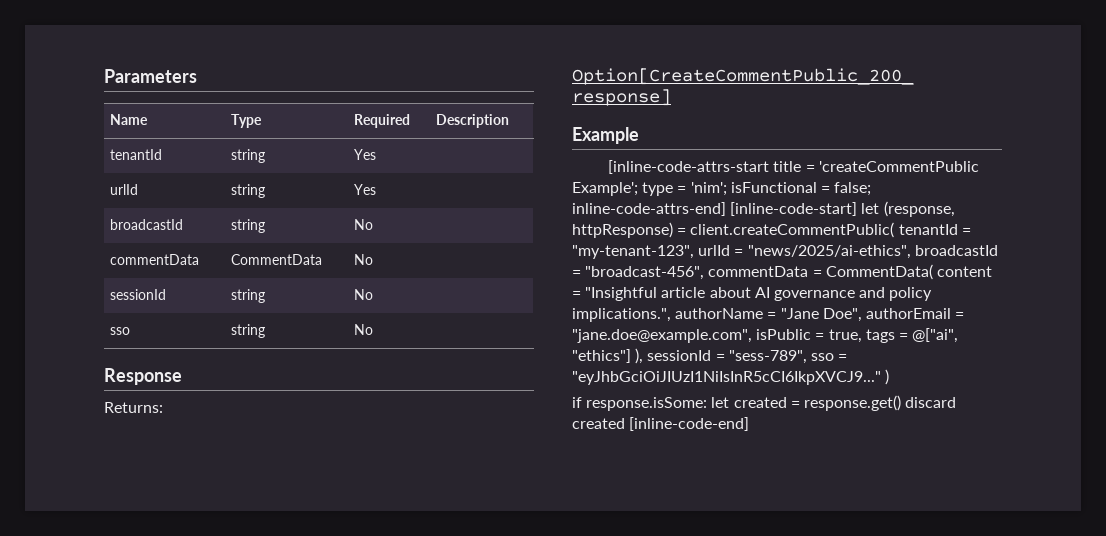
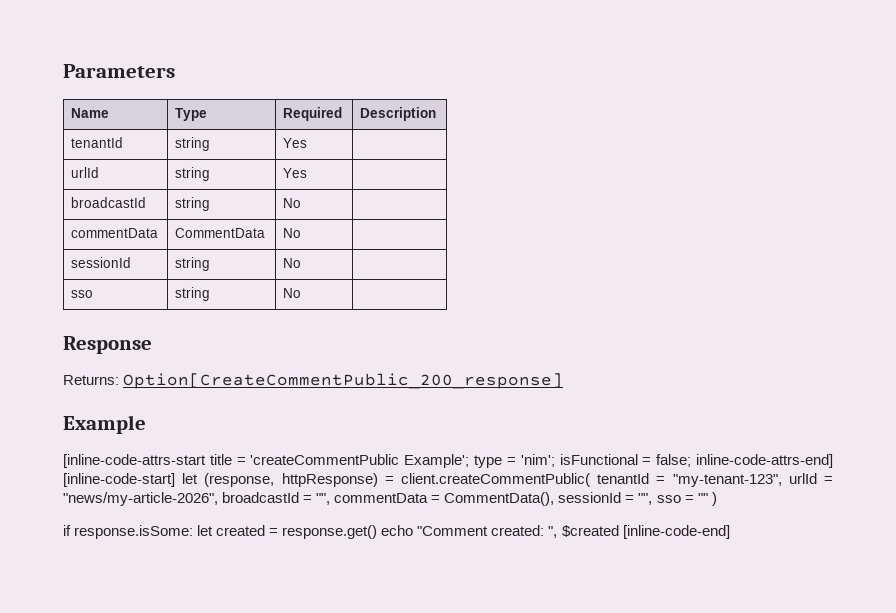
- [inline-code-attrs-start title = 'createCommentPublic Example'; type = 'nim'; isFunctional = false; inline-code-attrs-end] [inline-code-start] let (response, httpResponse) = client.createCommentPublic( tenantId = "my-tenant-123", urlId = "news/2025/ai-ethics", broadcastId = "broadcast-456", commentData = CommentData( content = "Insightful article about AI governance and policy implications.", authorName = "Jane Doe", authorEmail = "jane.doe@example.com", isPublic = true, tags = @["ai", "ethics"] ), sessionId = "sess-789", sso = "eyJhbGciOiJIUzI1NiIsInR5cCI6IkpXVCJ9..." )
+ [inline-code-attrs-start title = 'createCommentPublic Example'; type = 'nim'; isFunctional = false; inline-code-attrs-end] [inline-code-start] let (response, httpResponse) = client.createCommentPublic( tenantId = "my-tenant-123", urlId = "news/my-article-2026", broadcastId = "", commentData = CommentData(), sessionId = "", sso = "" )
- if response.isSome: let created = response.get() discard created [inline-code-end]
+ if response.isSome: let created = response.get() echo "Comment created: ", $created [inline-code-end]

